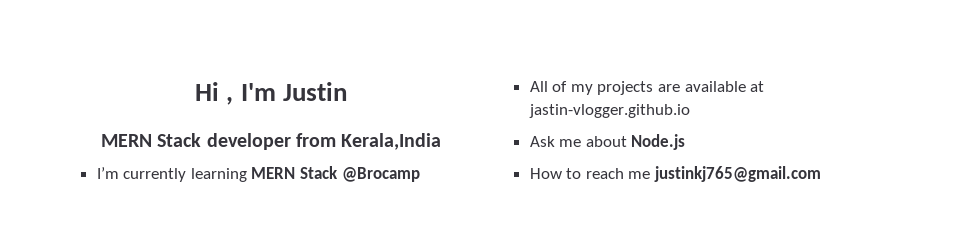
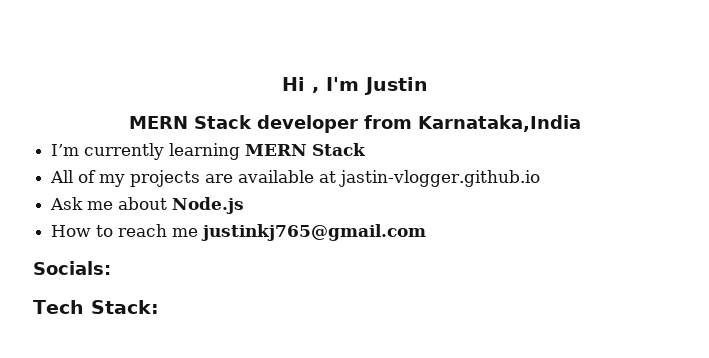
- MERN Stack developer from Kerala,India
+ MERN Stack developer from Karnataka,India
- I’m currently learning MERN Stack @Brocamp
+ I’m currently learning MERN Stack
+ Socials:
+ Tech Stack:

